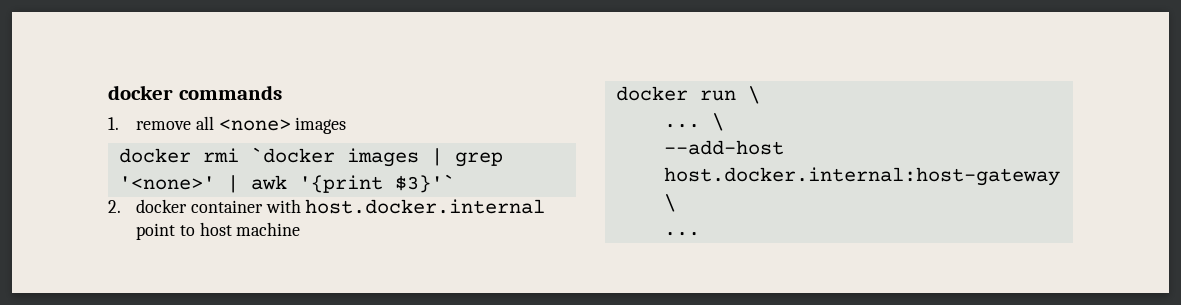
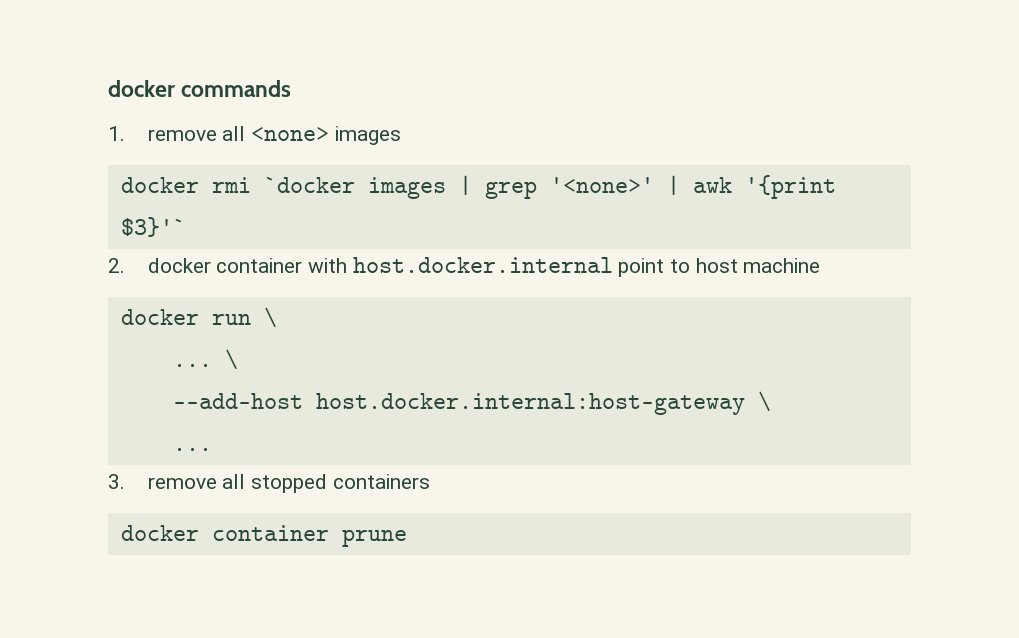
+ 3. remove all stopped containers
+ docker container prune

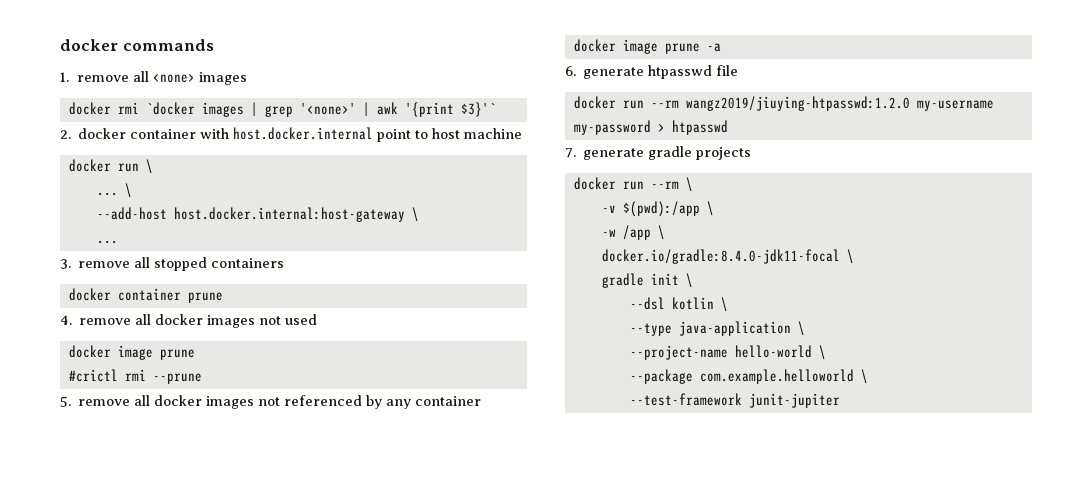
+ 4. remove all docker images not used
+ docker image prune
+ #crictl rmi --prune
+ 5. remove all docker images not referenced by any container
+ docker image prune -a
+ 6. generate htpasswd file
+ docker run --rm wangz2019/jiuying-htpasswd:1.2.0 my-username my-password > htpasswd
+ 7. generate gradle projects
+ docker run --rm \
+ -v $(pwd):/app \
+ -w /app \
+ docker.io/gradle:8.4.0-jdk11-focal \
+ gradle init \
+ --dsl kotlin \
+ --type java-application \
+ --project-name hello-world \
+ --package com.example.helloworld \
+ --test-framework junit-jupiter

